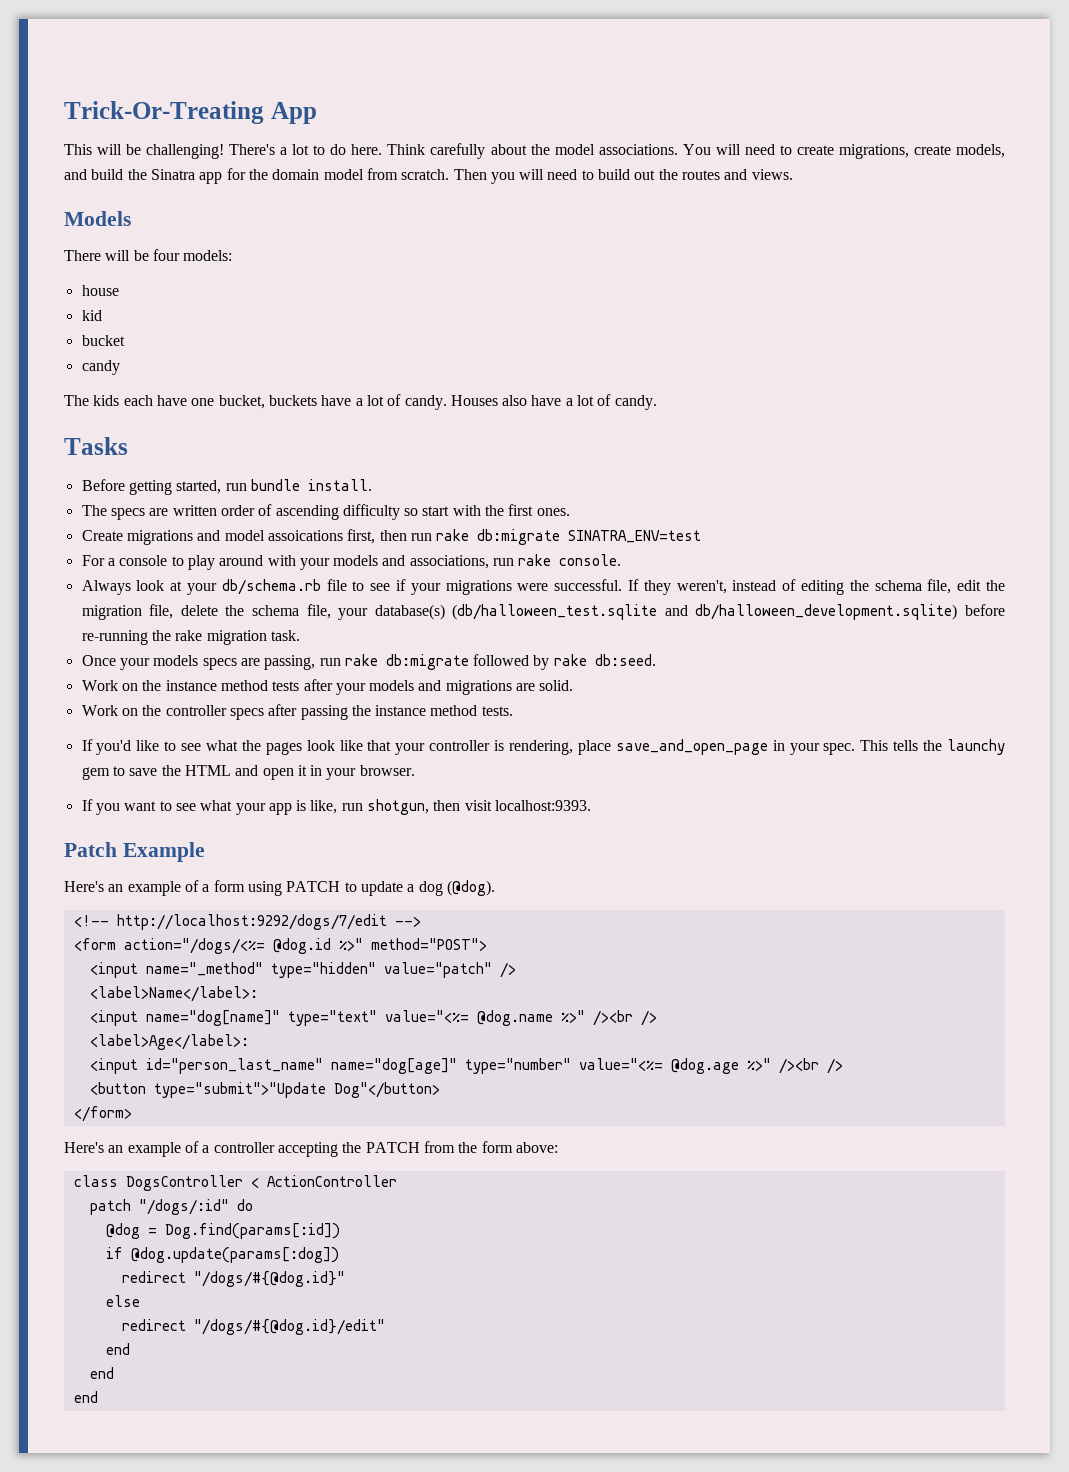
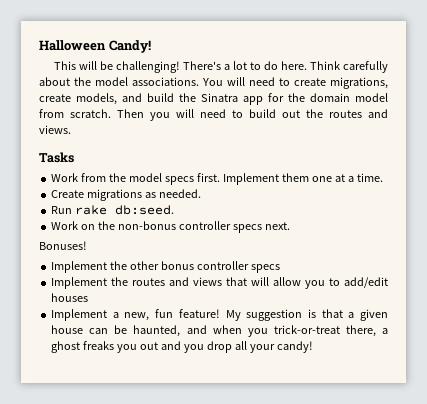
- Trick-Or-Treating App
+ Halloween Candy!
- Models
- There will be four models:
- house
- kid
- bucket
- candy
- The kids each have one bucket, buckets have a lot of candy. Houses also have a lot of candy.
  Tasks
- Before getting started, run bundle install.
- The specs are written order of ascending difficulty so start with the first ones.
- Create migrations and model assoications first, then run rake db:migrate SINATRA_ENV=test
- For a console to play around with your models and associations, run rake console.
- Always look at your db/schema.rb file to see if your migrations were successful. If they weren't, instead of editing the schema file, edit the migration file, delete the schema file, your database(s) (db/halloween_test.sqlite and db/halloween_development.sqlite) before re-running the rake migration task.
- Once your models specs are passing, run rake db:migrate followed by rake db:seed.
+ Work from the model specs first. Implement them one at a time.
+ Create migrations as needed.
+ Run rake db:seed.
- Work on the instance method tests after your models and migrations are solid.
- Work on the controller specs after passing the instance method tests.
- If you'd like to see what the pages look like that your controller is rendering, place save_and_open_page in your spec. This tells the launchy gem to save the HTML and open it in your browser.
- If you want to see what your app is like, run shotgun, then visit localhost:9393.
- Patch Example
- Here's an example of a form using PATCH to update a dog (@dog).
- <!-- http://localhost:9292/dogs/7/edit -->
- <form action="/dogs/<%= @dog.id %>" method="POST">
- <input name="_method" type="hidden" value="patch" />
- <label>Name</label>:
- <input name="dog[name]" type="text" value="<%= @dog.name %>" /><br />
- <label>Age</label>:
- <input id="person_last_name" name="dog[age]" type="number" value="<%= @dog.age %>" /><br />
- <button type="submit">"Update Dog"</button>
- </form>
- Here's an example of a controller accepting the PATCH from the form above:
- class DogsController < ActionController
- patch "/dogs/:id" do
- @dog = Dog.find(params[:id])
- if @dog.update(params[:dog])
- redirect "/dogs/#{@dog.id}"
- else
- redirect "/dogs/#{@dog.id}/edit"
- end
- end
- end
+ Work on the non-bonus controller specs next.
+ Bonuses!
+ Implement the other bonus controller specs
+ Implement the routes and views that will allow you to add/edit houses
+ Implement a new, fun feature! My suggestion is that a given house can be haunted, and when you trick-or-treat there, a ghost freaks you out and you drop all your candy!

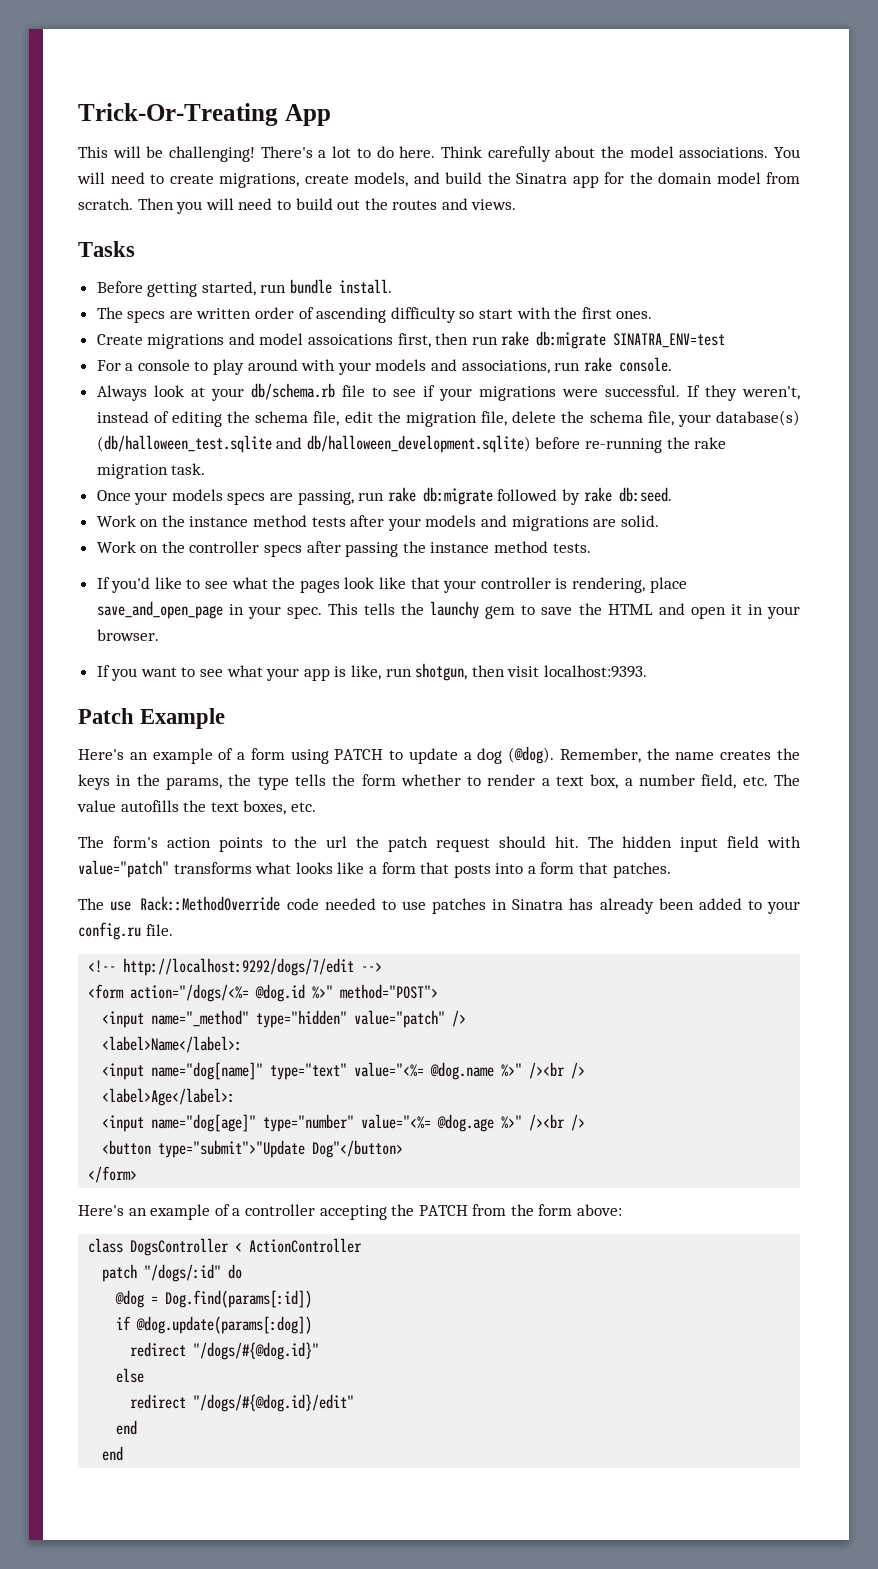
- Halloween Candy!
+ Trick-Or-Treating App
- Work from the model specs first. Implement them one at a time.
- Create migrations as needed.
- Run rake db:seed.
+ Before getting started, run bundle install.
+ The specs are written order of ascending difficulty so start with the first ones.
+ Create migrations and model assoications first, then run rake db:migrate SINATRA_ENV=test
+ For a console to play around with your models and associations, run rake console.
+ Always look at your db/schema.rb file to see if your migrations were successful. If they weren't, instead of editing the schema file, edit the migration file, delete the schema file, your database(s) (db/halloween_test.sqlite and db/halloween_development.sqlite) before re-running the rake migration task.
+ Once your models specs are passing, run rake db:migrate followed by rake db:seed.
- Work on the non-bonus controller specs next.
- Bonuses!
- Implement the other bonus controller specs
- Implement the routes and views that will allow you to add/edit houses
- Implement a new, fun feature! My suggestion is that a given house can be haunted, and when you trick-or-treat there, a ghost freaks you out and you drop all your candy!
+ Work on the instance method tests after your models and migrations are solid.
+ Work on the controller specs after passing the instance method tests.
+ If you'd like to see what the pages look like that your controller is rendering, place save_and_open_page in your spec. This tells the launchy gem to save the HTML and open it in your browser.
+ If you want to see what your app is like, run shotgun, then visit localhost:9393.
+ Patch Example
+ Here's an example of a form using PATCH to update a dog (@dog). Remember, the name creates the keys in the params, the type tells the form whether to render a text box, a number field, etc. The value autofills the text boxes, etc.
+ The form's action points to the url the patch request should hit. The hidden input field with value="patch" transforms what looks like a form that posts into a form that patches.
+ The use Rack::MethodOverride code needed to use patches in Sinatra has already been added to your config.ru file.
+ <!-- http://localhost:9292/dogs/7/edit -->
+ <form action="/dogs/<%= @dog.id %>" method="POST">
+ <input name="_method" type="hidden" value="patch" />
+ <label>Name</label>:
+ <input name="dog[name]" type="text" value="<%= @dog.name %>" /><br />
+ <label>Age</label>:
+ <input name="dog[age]" type="number" value="<%= @dog.age %>" /><br />
+ <button type="submit">"Update Dog"</button>
+ </form>
+ Here's an example of a controller accepting the PATCH from the form above:
+ class DogsController < ActionController
+ patch "/dogs/:id" do
+ @dog = Dog.find(params[:id])
+ if @dog.update(params[:dog])
+ redirect "/dogs/#{@dog.id}"
+ else
+ redirect "/dogs/#{@dog.id}/edit"
+ end
+ end

